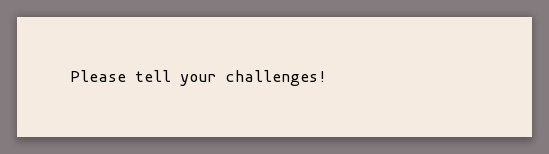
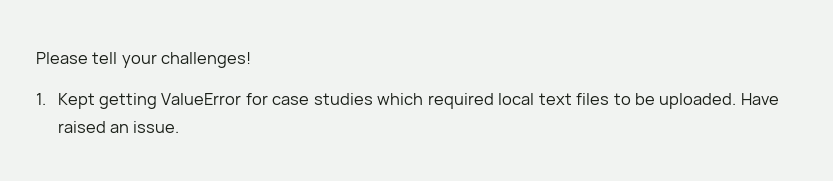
+ 1. Kept getting ValueError for case studies which required local text files to be uploaded. Have raised an issue.

